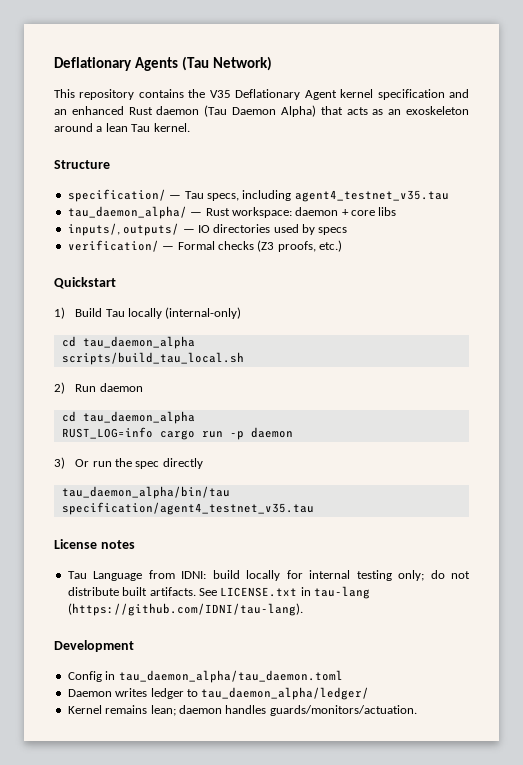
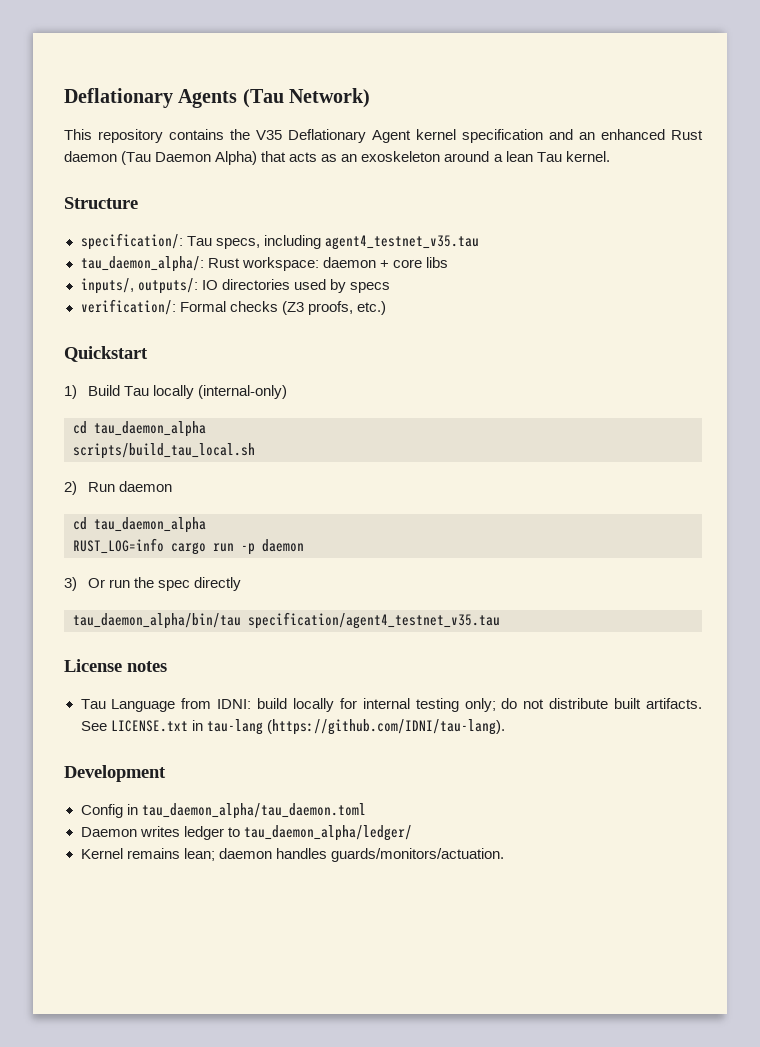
- specification/ — Tau specs, including agent4_testnet_v35.tau
+ specification/: Tau specs, including agent4_testnet_v35.tau
- tau_daemon_alpha/ — Rust workspace: daemon + core libs
+ tau_daemon_alpha/: Rust workspace: daemon + core libs
- inputs/, outputs/ — IO directories used by specs
+ inputs/, outputs/: IO directories used by specs
- verification/ — Formal checks (Z3 proofs, etc.)
+ verification/: Formal checks (Z3 proofs, etc.)

